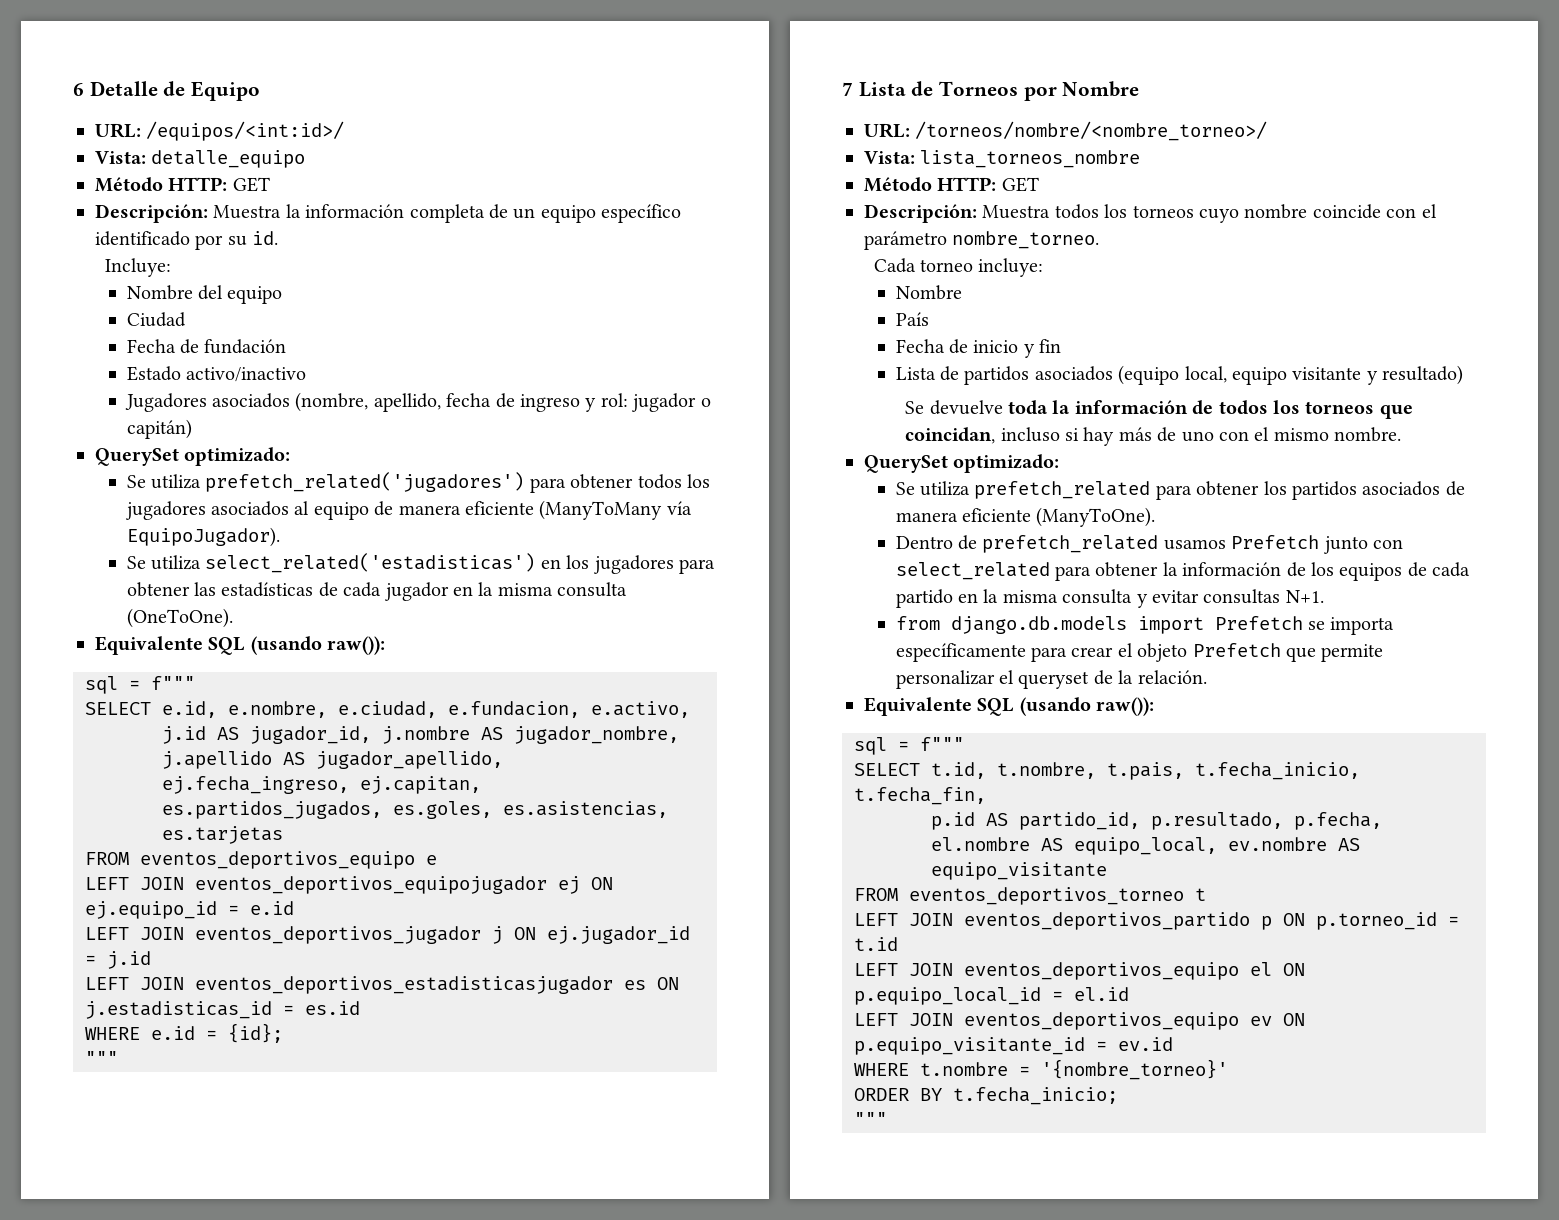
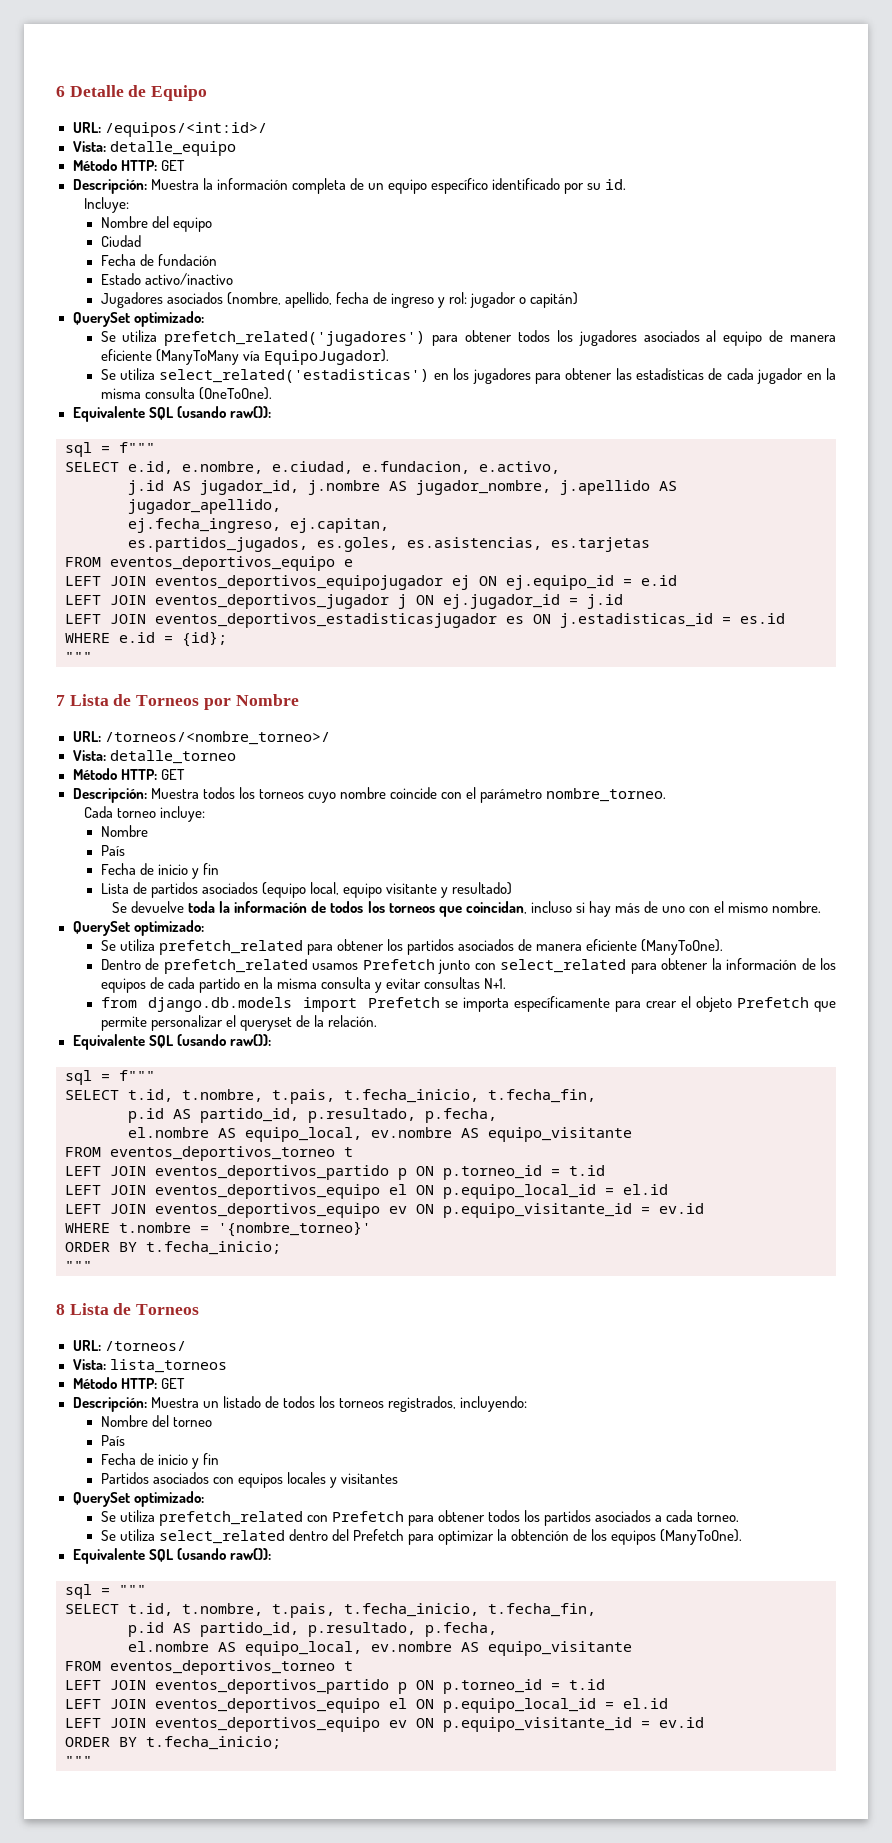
- URL: /torneos/nombre/<nombre_torneo>/
- Vista: lista_torneos_nombre
+ URL: /torneos/<nombre_torneo>/
+ Vista: detalle_torneo
+ 8 Lista de Torneos
+ URL: /torneos/
+ Vista: lista_torneos
+ Método HTTP: GET
+ Descripción: Muestra un listado de todos los torneos registrados, incluyendo:
+ Nombre del torneo
+ País
+ Fecha de inicio y fin
+ Partidos asociados con equipos locales y visitantes
+ QuerySet optimizado:
+ Se utiliza prefetch_related con Prefetch para obtener todos los partidos asociados a cada torneo.
+ Se utiliza select_related dentro del Prefetch para optimizar la obtención de los equipos (ManyToOne).
+ Equivalente SQL (usando raw()):
+ sql = """
+ SELECT t.id, t.nombre, t.pais, t.fecha_inicio, t.fecha_fin,
+ p.id AS partido_id, p.resultado, p.fecha,
+ el.nombre AS equipo_local, ev.nombre AS equipo_visitante
+ FROM eventos_deportivos_torneo t
+ LEFT JOIN eventos_deportivos_partido p ON p.torneo_id = t.id
+ LEFT JOIN eventos_deportivos_equipo el ON p.equipo_local_id = el.id
+ LEFT JOIN eventos_deportivos_equipo ev ON p.equipo_visitante_id = ev.id
+ ORDER BY t.fecha_inicio;
+ """

